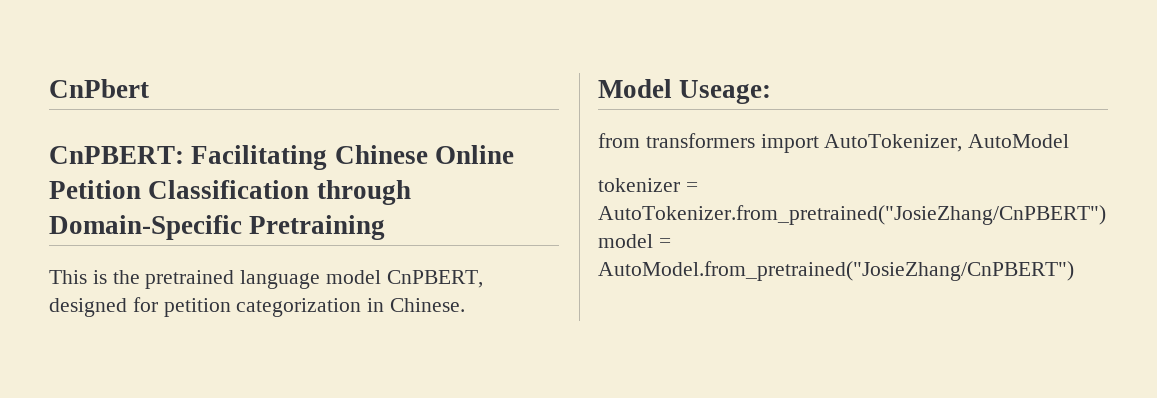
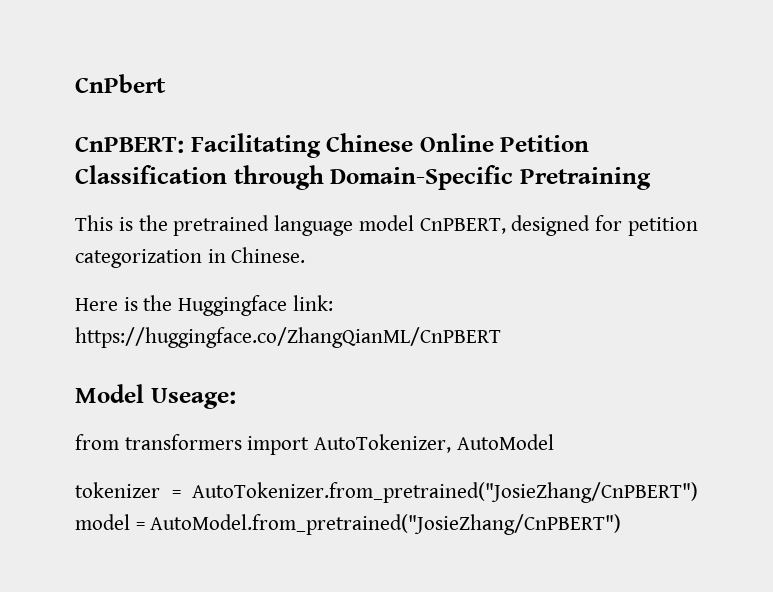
+ Here is the Huggingface link: https://huggingface.co/ZhangQianML/CnPBERT

